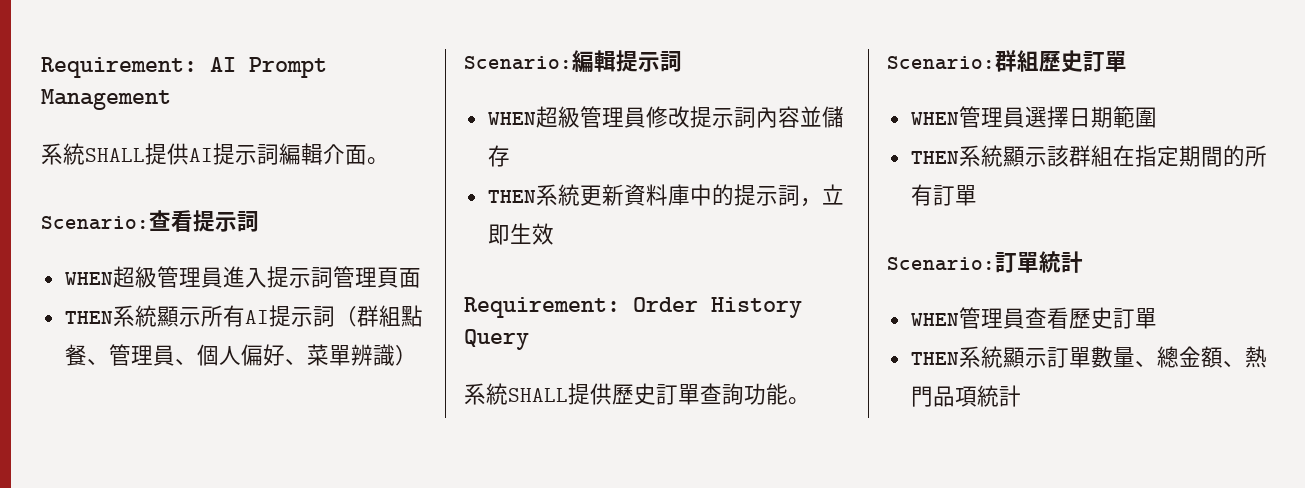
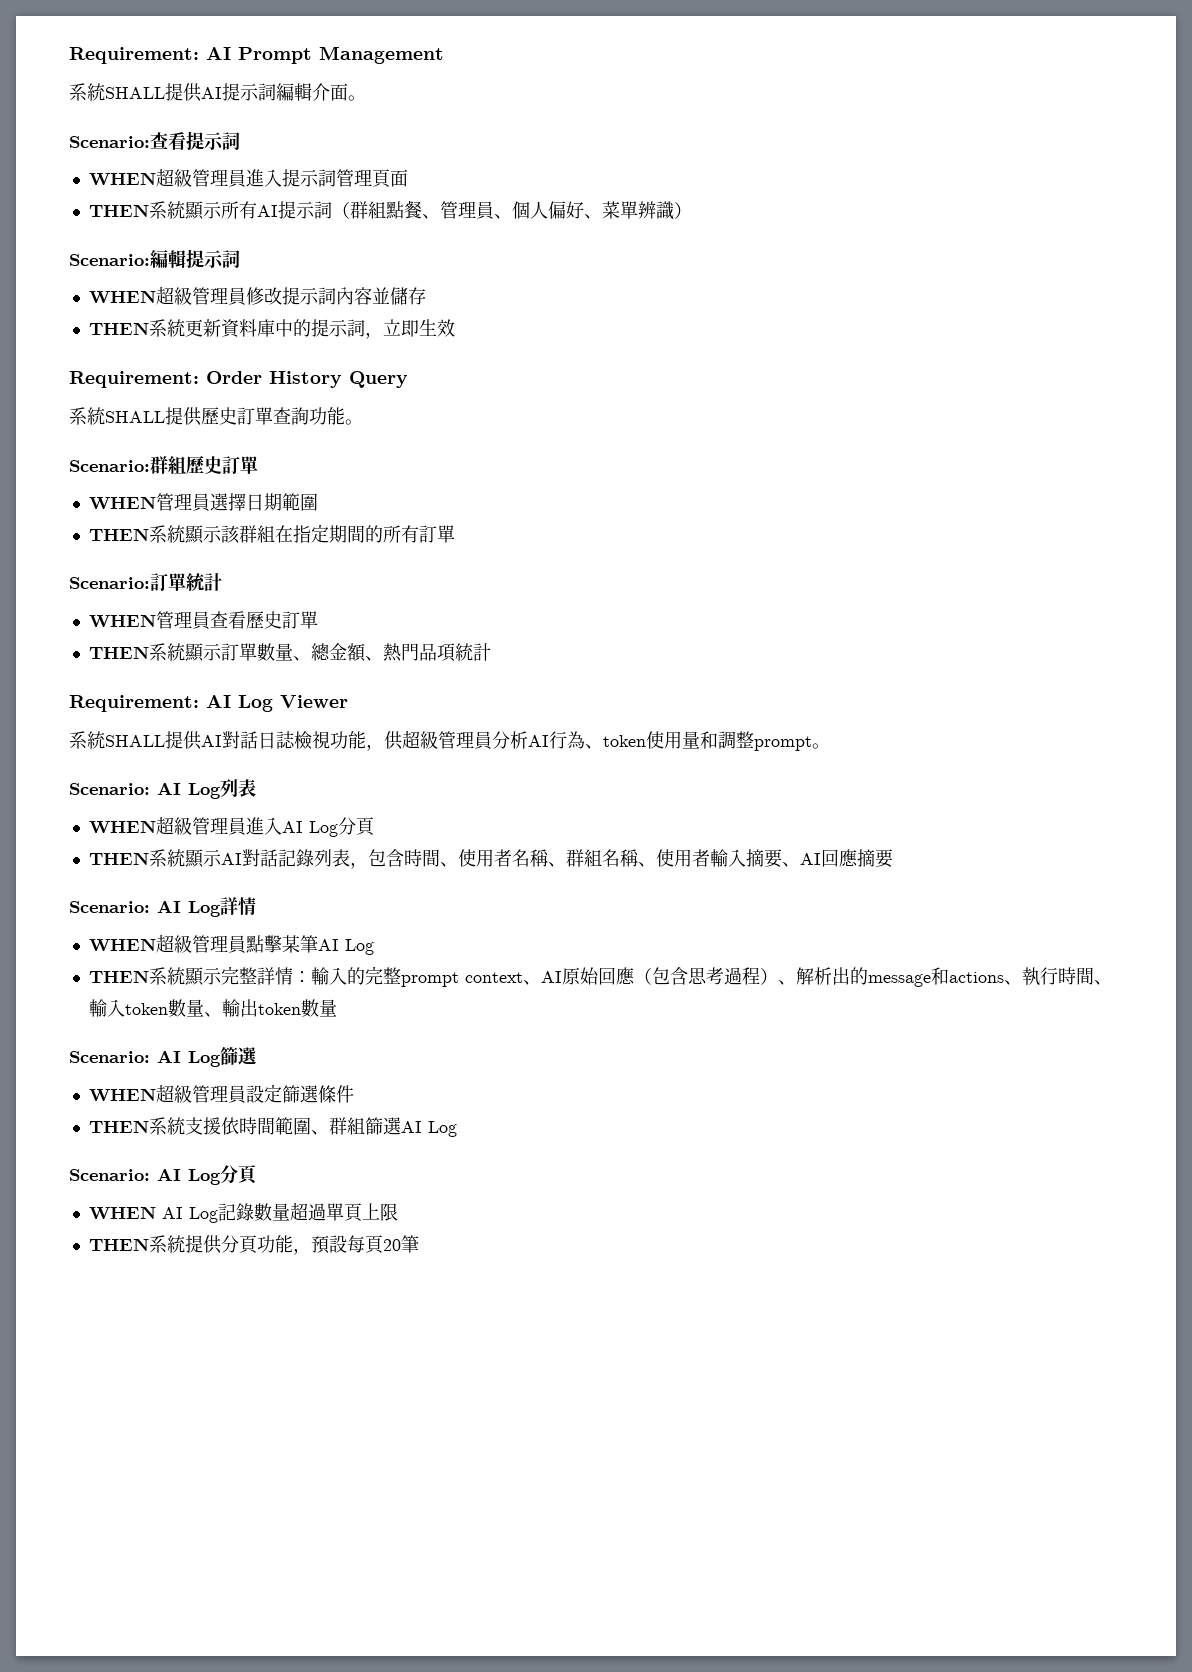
+ Requirement: AI Log Viewer
+ 系統SHALL提供AI對話日誌檢視功能，供超級管理員分析AI行為、token使用量和調整prompt。
+ Scenario: AI Log列表
+ WHEN超級管理員進入AI Log分頁
+ THEN系統顯示AI對話記錄列表，包含時間、使用者名稱、群組名稱、使用者輸入摘要、AI回應摘要
+ Scenario: AI Log詳情
+ WHEN超級管理員點擊某筆AI Log
+ THEN系統顯示完整詳情：輸入的完整prompt context、AI原始回應（包含思考過程）、解析出的message和actions、執行時間、輸入token數量、輸出token數量
+ Scenario: AI Log篩選
+ WHEN超級管理員設定篩選條件
+ THEN系統支援依時間範圍、群組篩選AI Log
+ Scenario: AI Log分頁
+ WHEN AI Log記錄數量超過單頁上限
+ THEN系統提供分頁功能，預設每頁20筆

